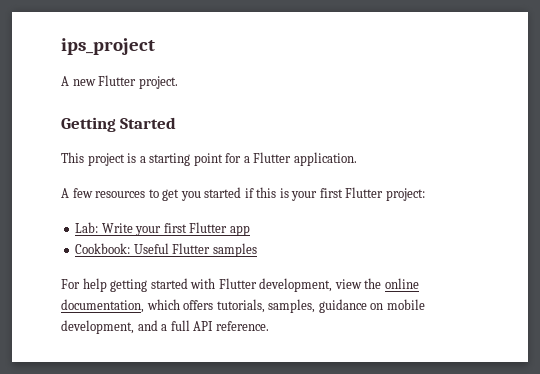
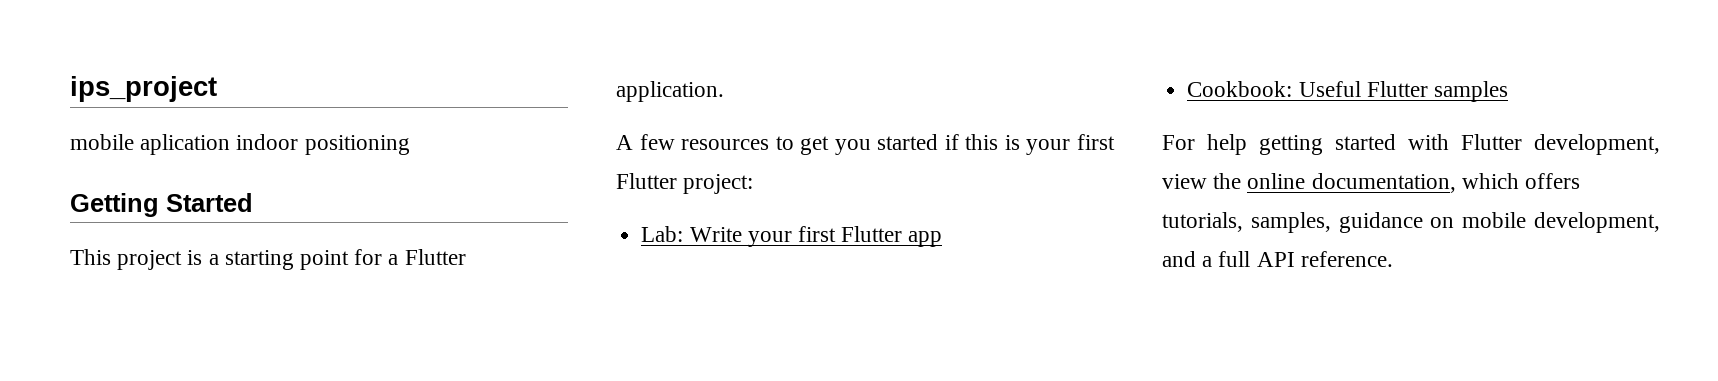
- A new Flutter project.
+ mobile aplication indoor positioning

